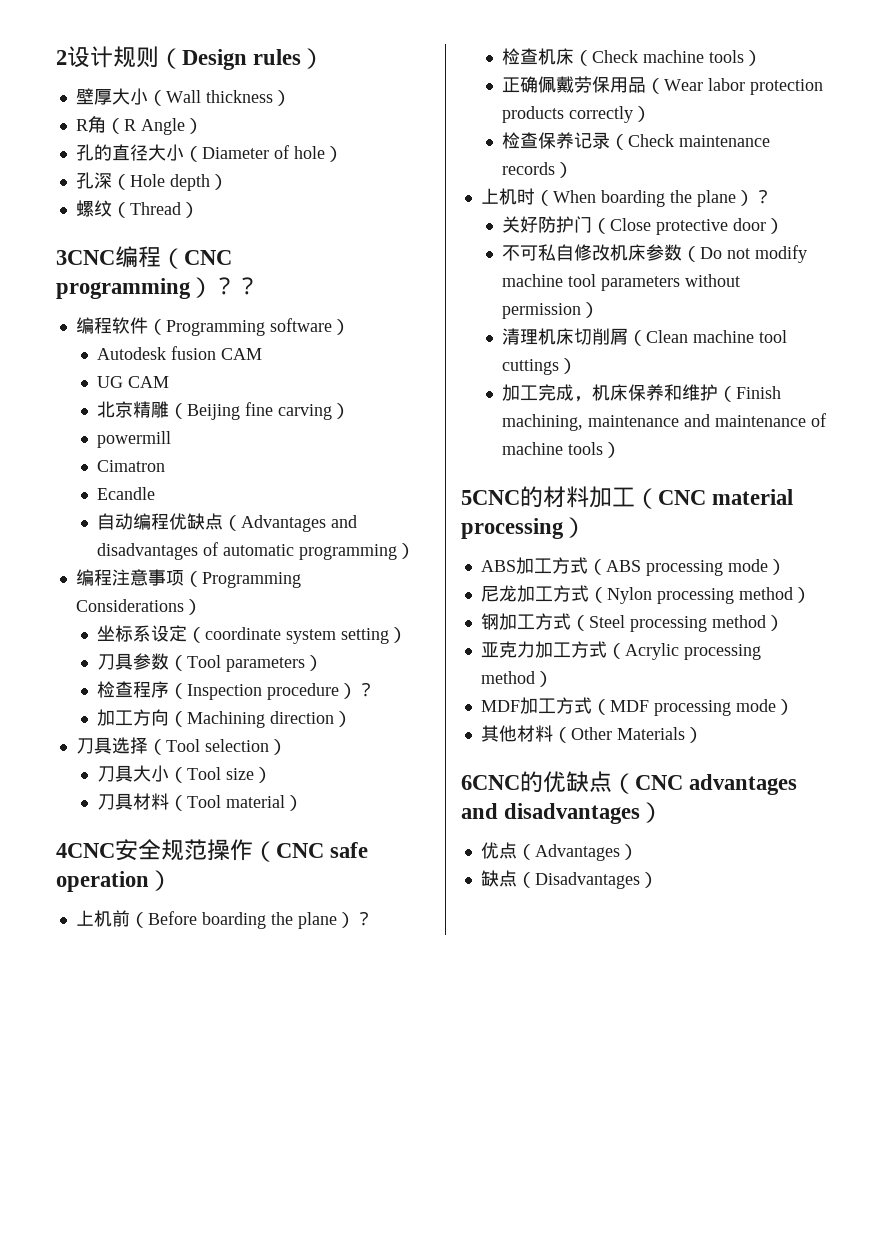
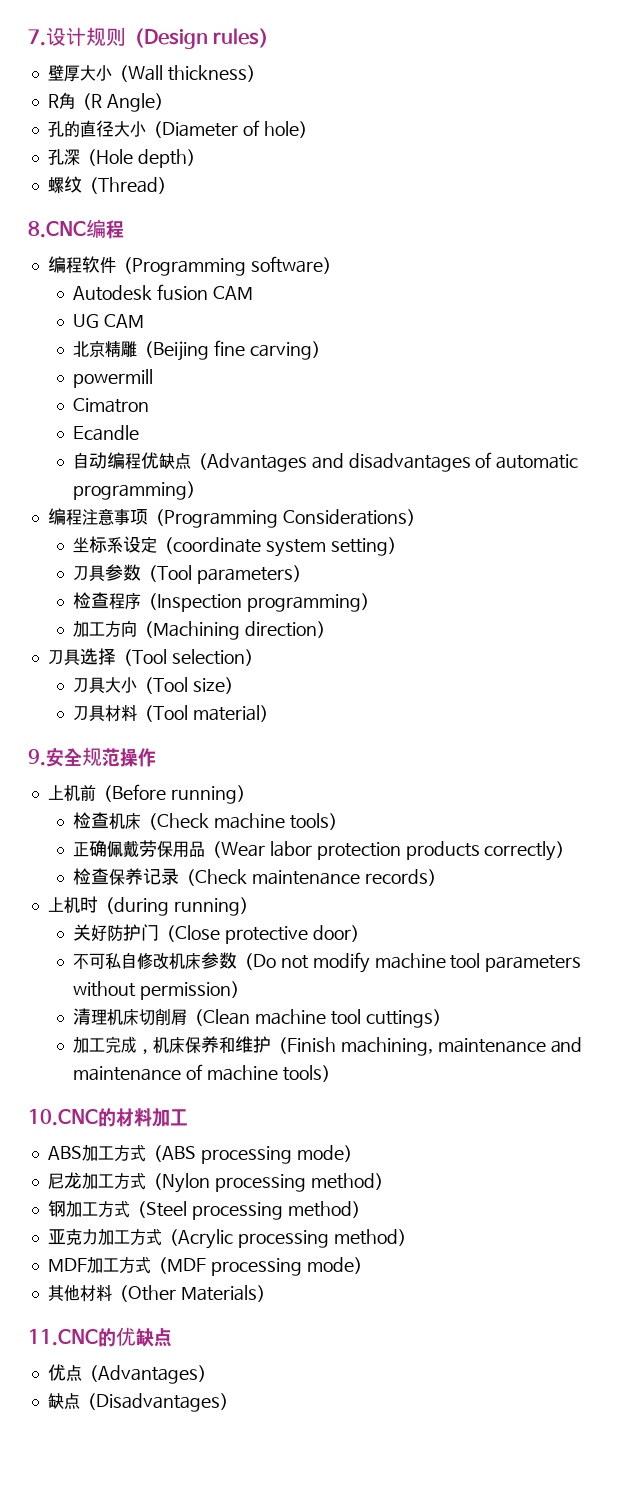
- 2设计规则（Design rules）
+ 7.设计规则（Design rules）
- 3CNC编程（CNC programming）？？
+ 8.CNC编程
- 检查程序（Inspection procedure）？
+ 检查程序（Inspection programming）
- 4CNC安全规范操作（CNC safe operation）
+ 9.安全规范操作
- 上机前（Before boarding the plane）？
+ 上机前（Before running）
- 上机时（When boarding the plane）？
+ 上机时（during running）
- 5CNC的材料加工（CNC material processing）
+ 10.CNC的材料加工
- 6CNC的优缺点（CNC advantages and disadvantages）
+ 11.CNC的优缺点

